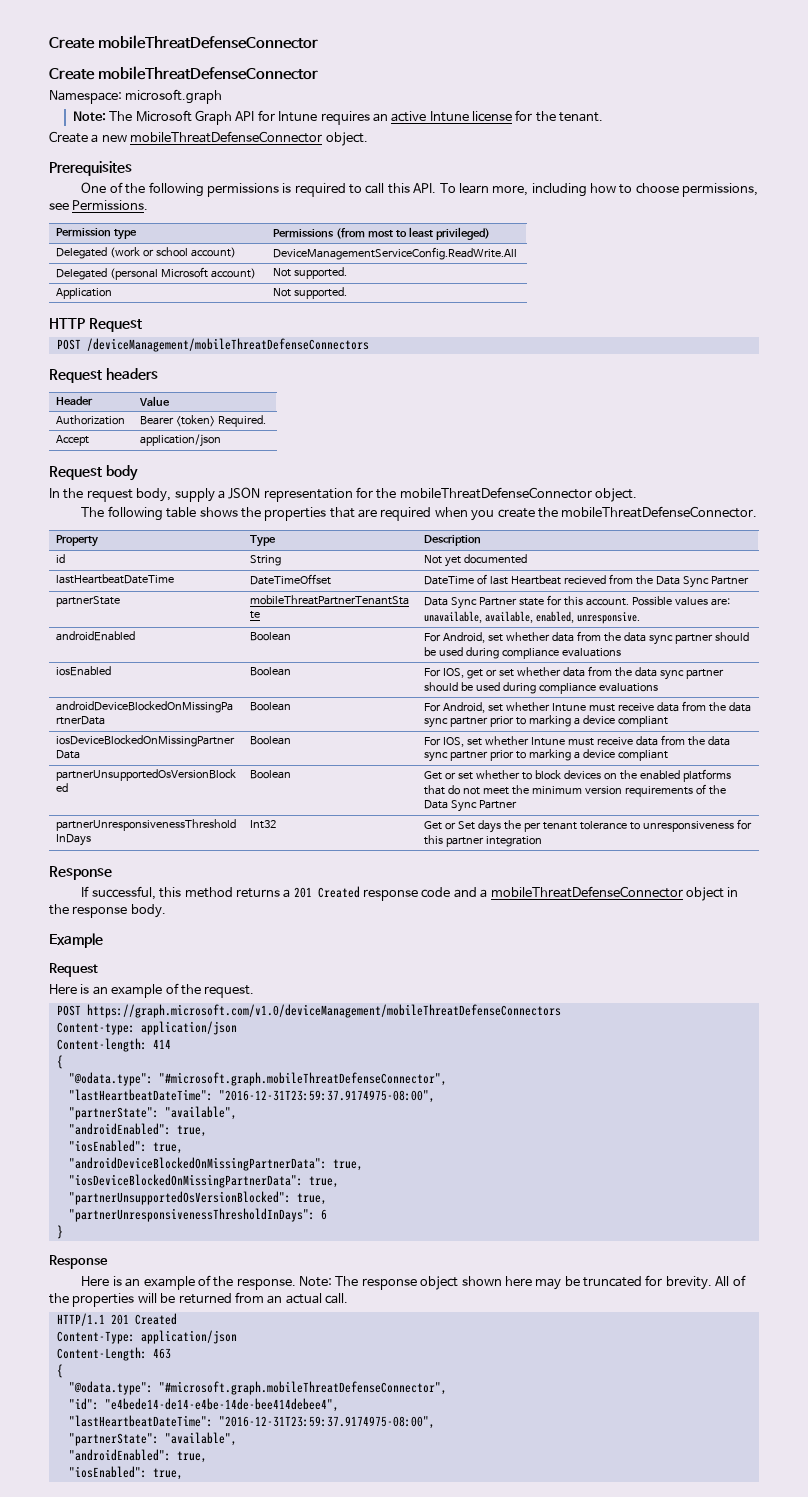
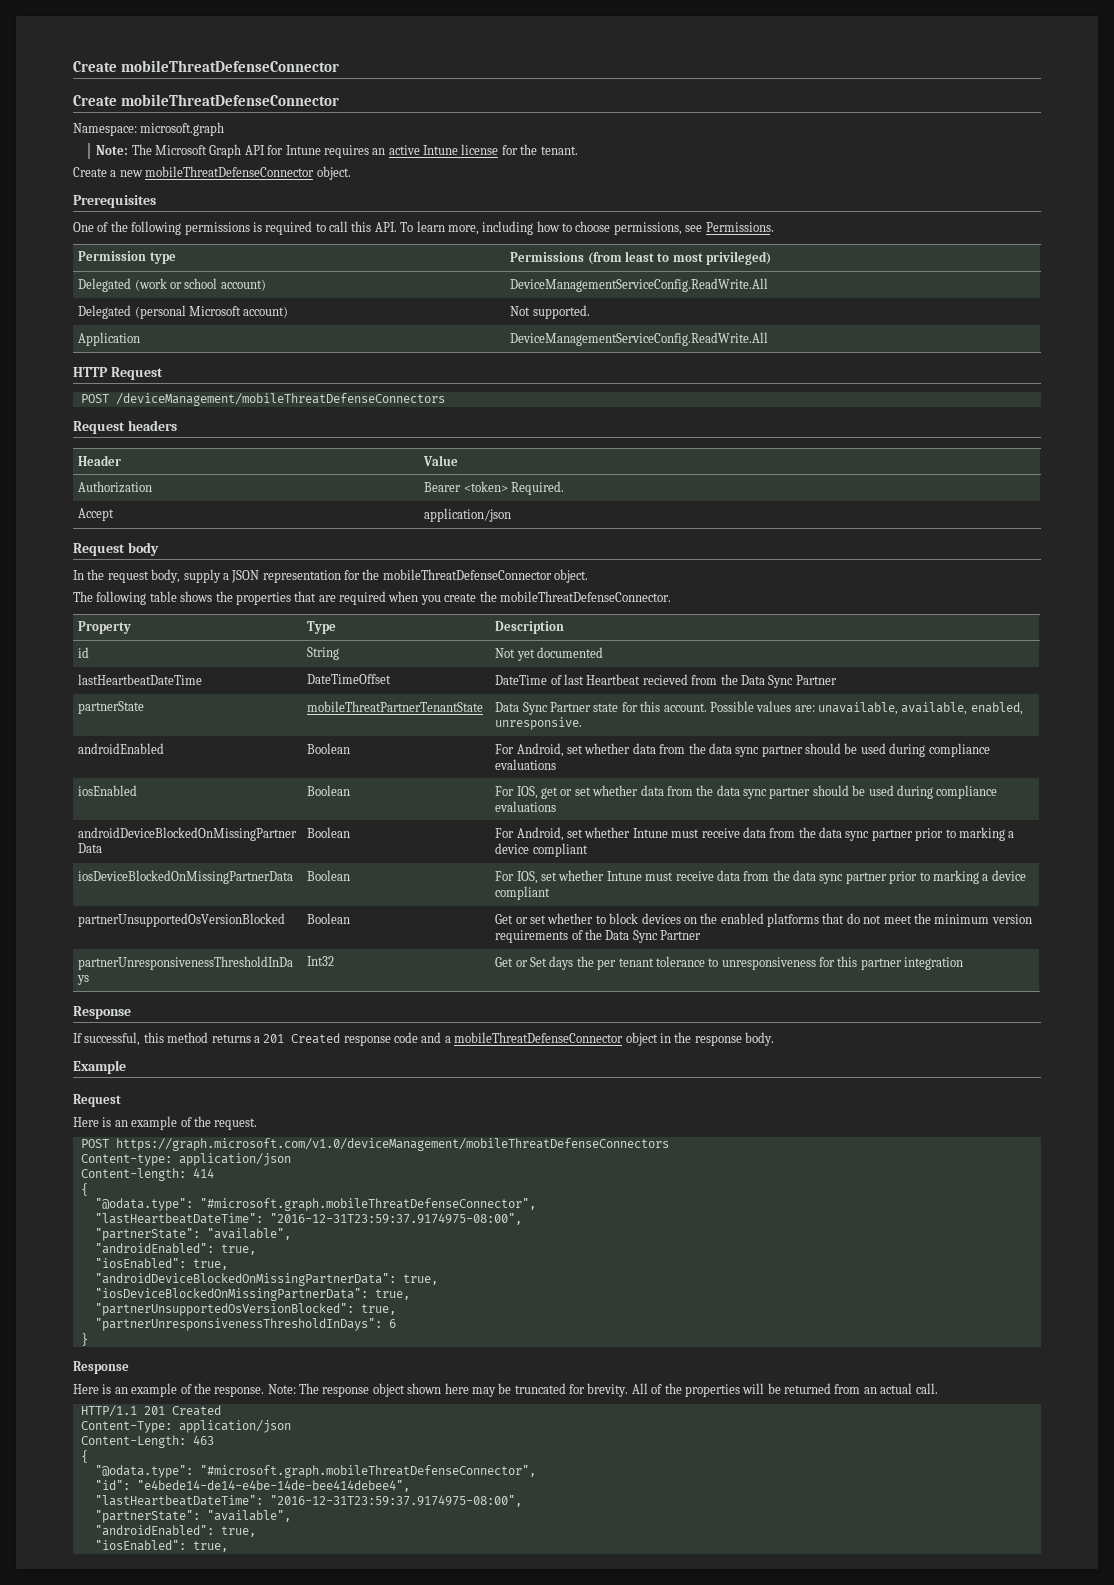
- Permission type | Permissions (from most to least privileged)
+ Permission type | Permissions (from least to most privileged)
- Application | Not supported.
+ Application | DeviceManagementServiceConfig.ReadWrite.All

